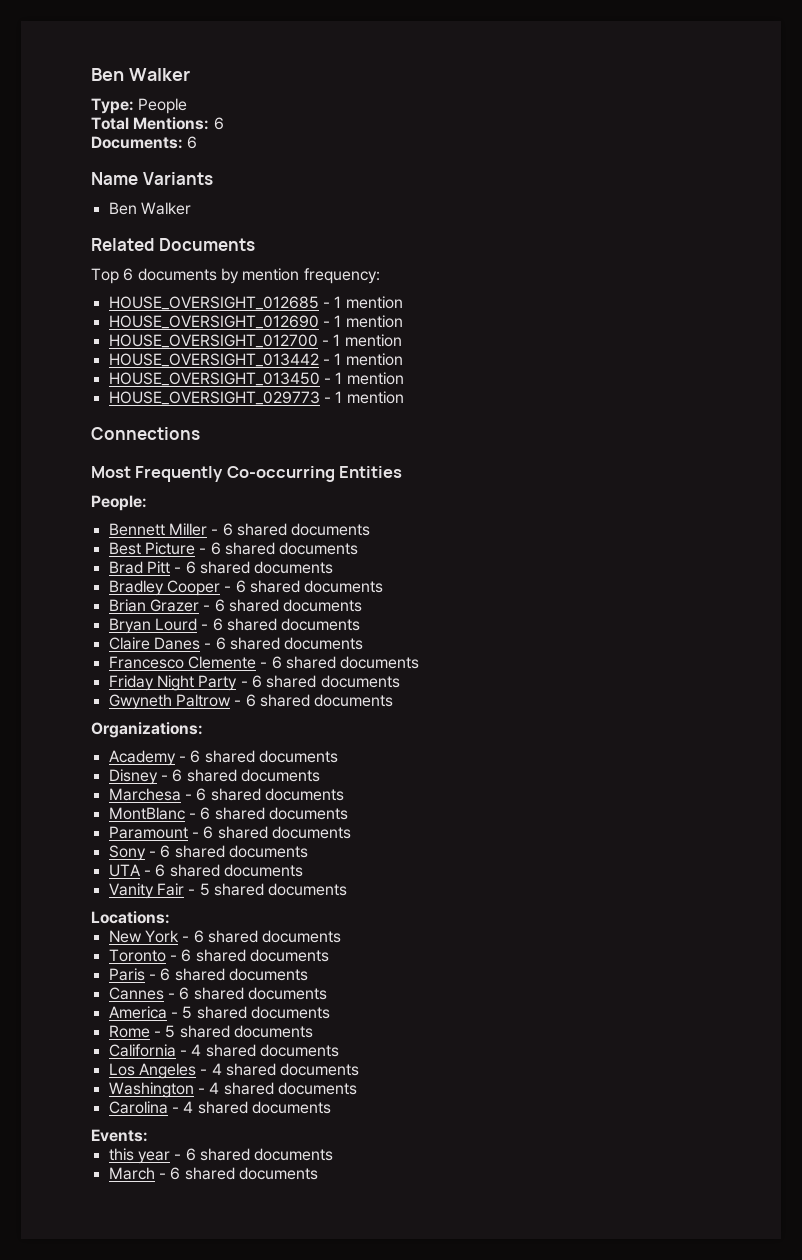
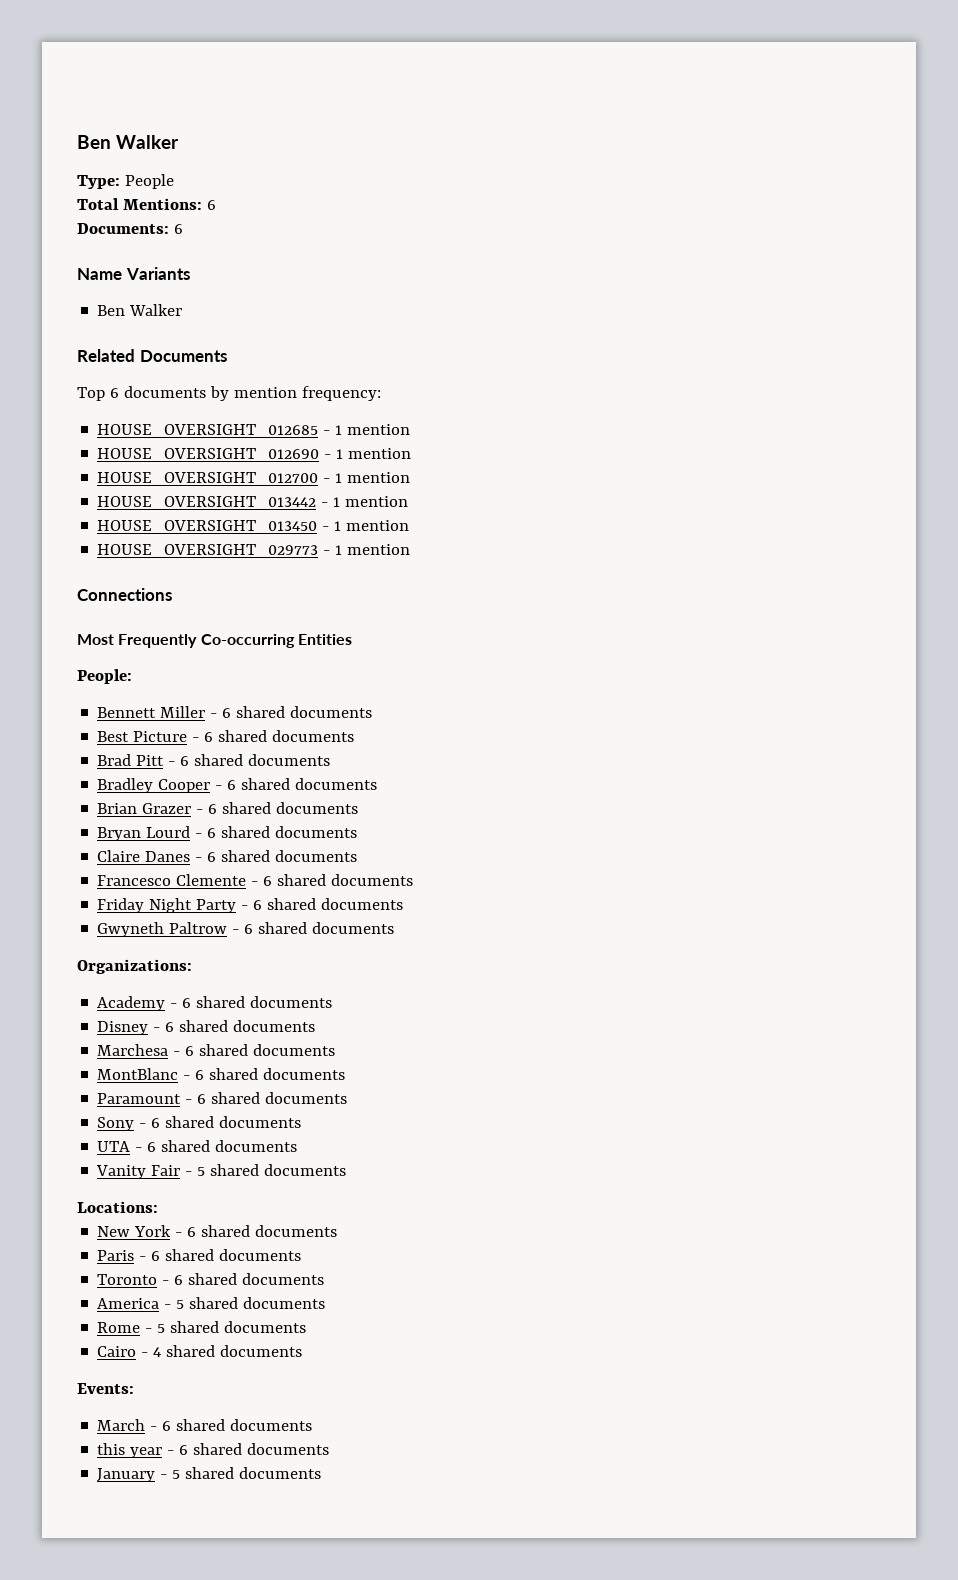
- Toronto - 6 shared documents
- Cannes - 6 shared documents
+ Toronto - 6 shared documents
- California - 4 shared documents
- Los Angeles - 4 shared documents
- Washington - 4 shared documents
- Carolina - 4 shared documents
+ Cairo - 4 shared documents
+ March - 6 shared documents
- March - 6 shared documents
+ January - 5 shared documents

